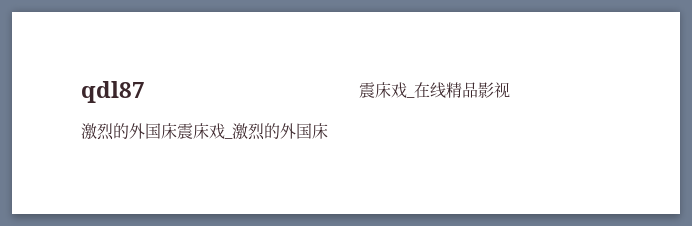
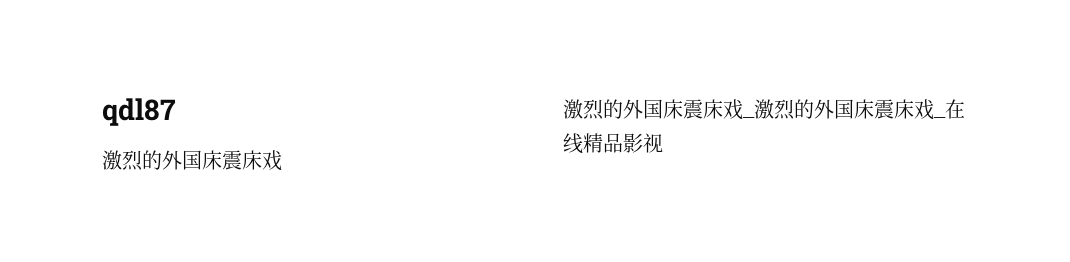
  qdl87
+ 激烈的外国床震床戏

